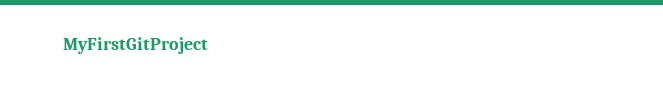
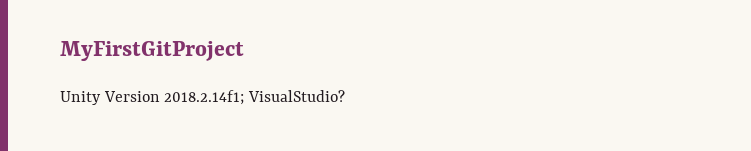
+ Unity Version 2018.2.14f1; VisualStudio?

